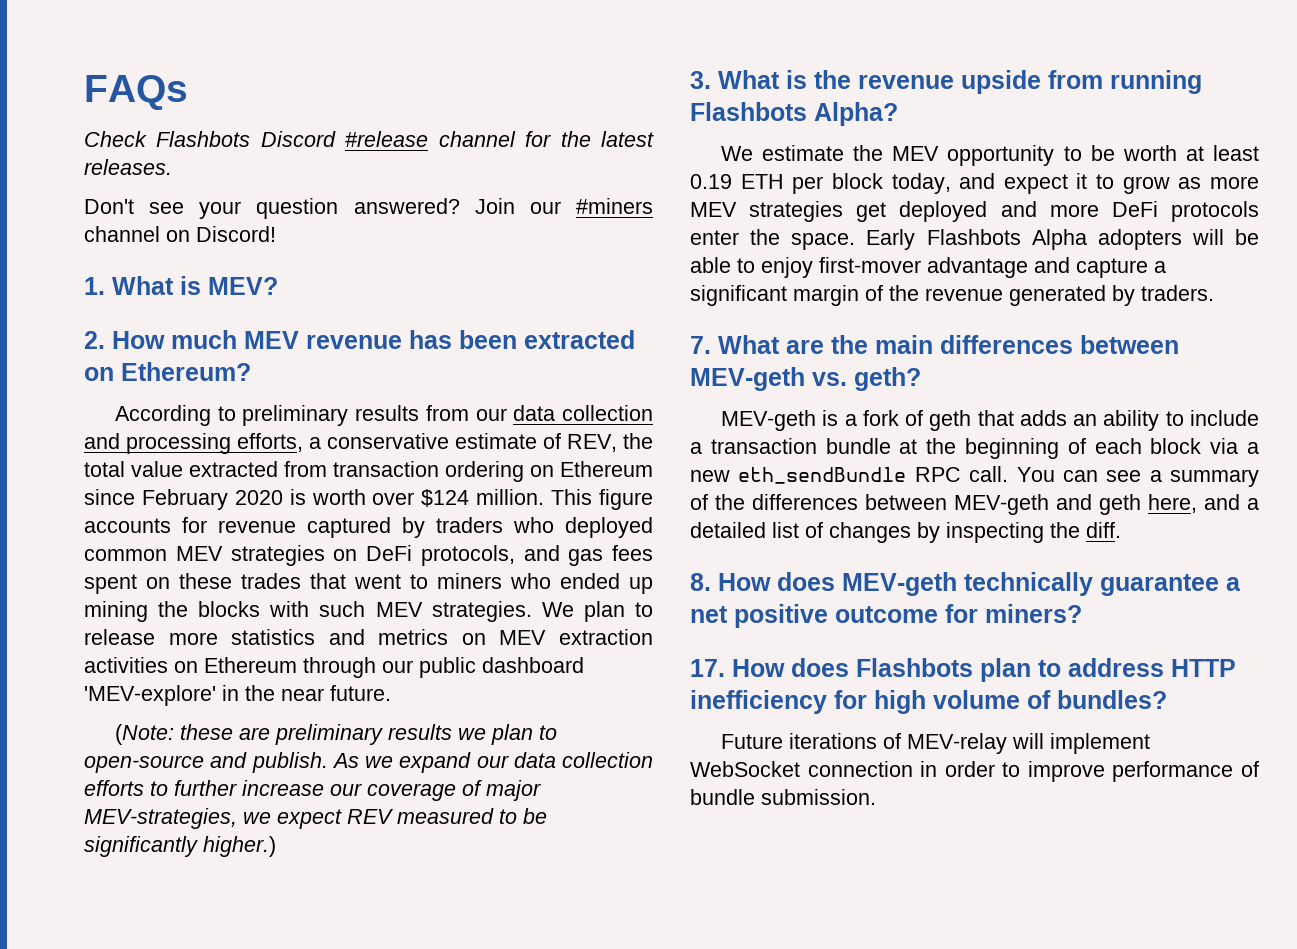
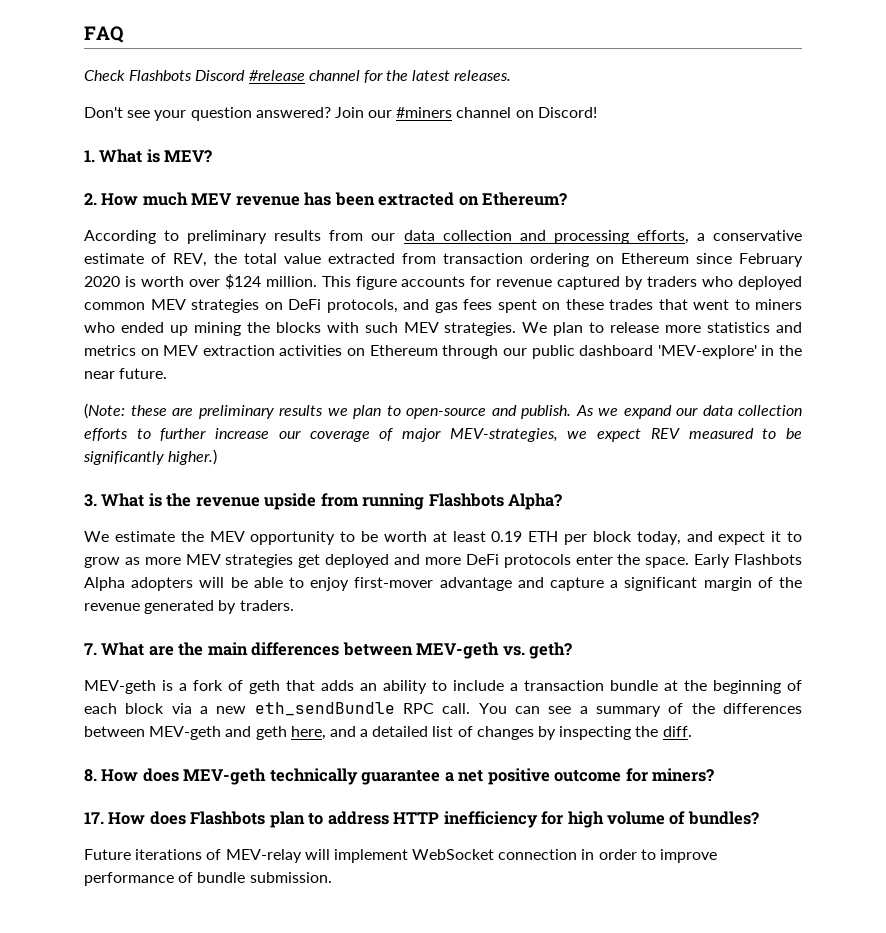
- FAQs
+ FAQ

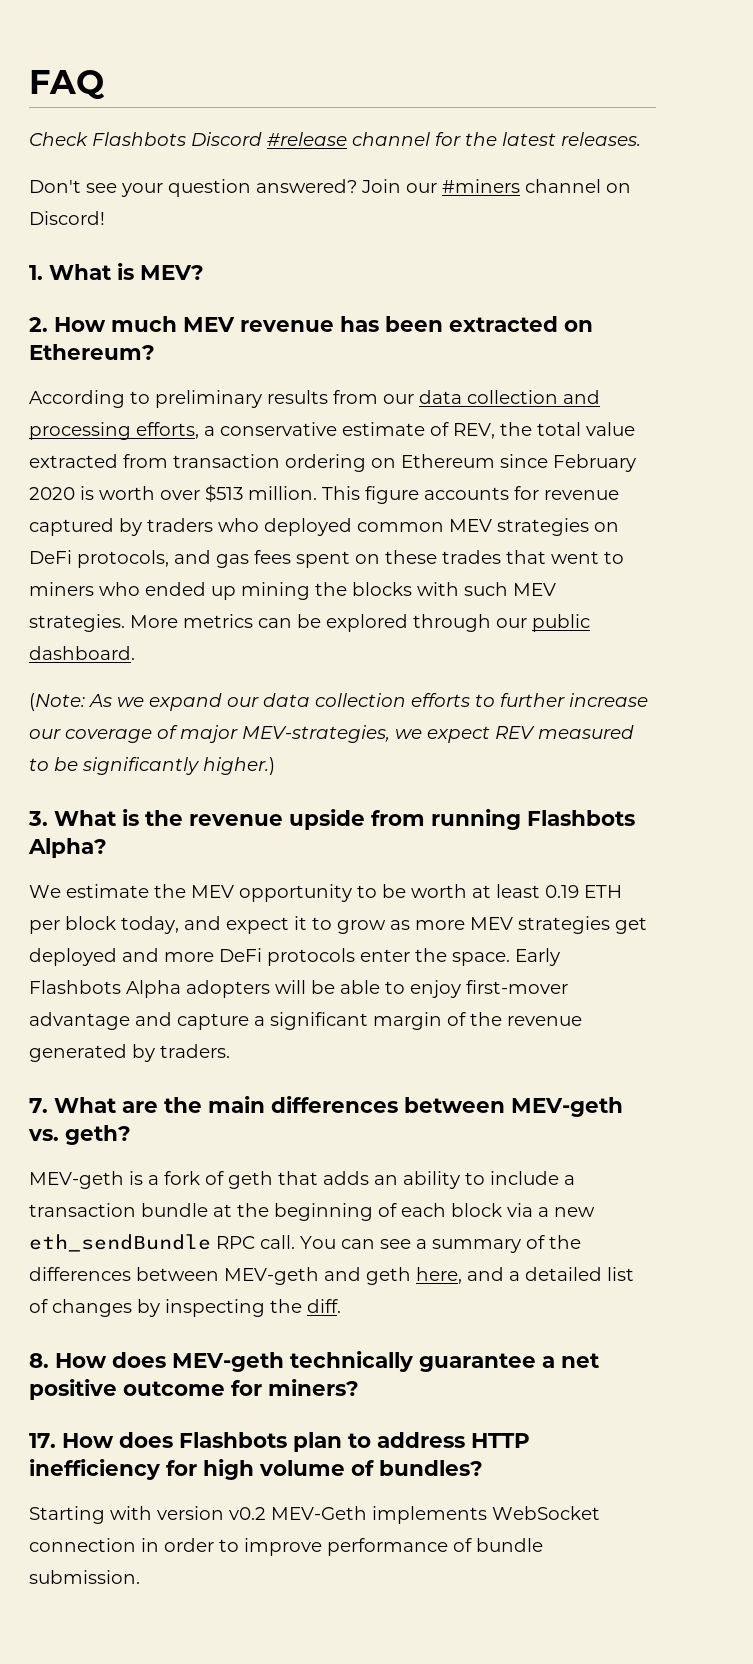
- According to preliminary results from our data collection and processing efforts, a conservative estimate of REV, the total value extracted from transaction ordering on Ethereum since February 2020 is worth over $124 million.
+ According to preliminary results from our data collection and processing efforts, a conservative estimate of REV, the total value extracted from transaction ordering on Ethereum since February 2020 is worth over $513 million.
- We plan to release more statistics and metrics on MEV extraction activities on Ethereum through our public dashboard 'MEV-explore' in the near future.
- (Note: these are preliminary results we plan to open-source and publish. As we expand our data collection efforts to further increase our coverage of major MEV-strategies, we expect REV measured to be significantly higher.)
+ More metrics can be explored through our public dashboard.
+ (Note: As we expand our data collection efforts to further increase our coverage of major MEV-strategies, we expect REV measured to be significantly higher.)
- Future iterations of MEV-relay will implement WebSocket connection in order to improve performance of bundle submission.
+ Starting with version v0.2 MEV-Geth implements WebSocket connection in order to improve performance of bundle submission.

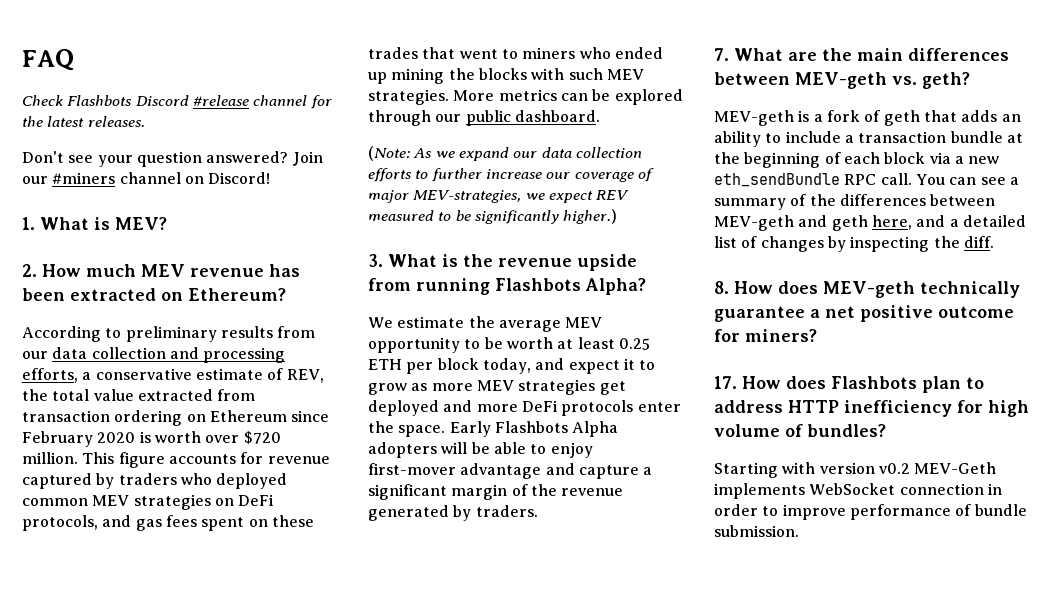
- According to preliminary results from our data collection and processing efforts, a conservative estimate of REV, the total value extracted from transaction ordering on Ethereum since February 2020 is worth over $513 million.
+ According to preliminary results from our data collection and processing efforts, a conservative estimate of REV, the total value extracted from transaction ordering on Ethereum since February 2020 is worth over $720 million.
- We estimate the MEV opportunity to be worth at least 0.19 ETH per block today, and expect it to grow as more MEV strategies get deployed and more DeFi protocols enter the space.
+ We estimate the average MEV opportunity to be worth at least 0.25 ETH per block today, and expect it to grow as more MEV strategies get deployed and more DeFi protocols enter the space.

